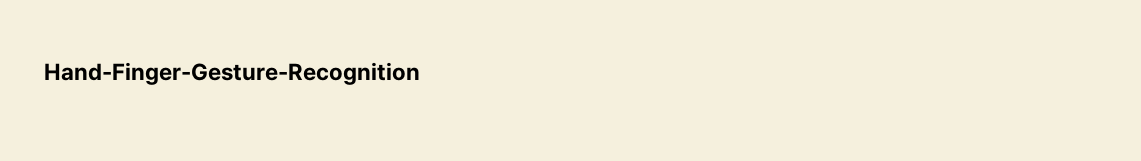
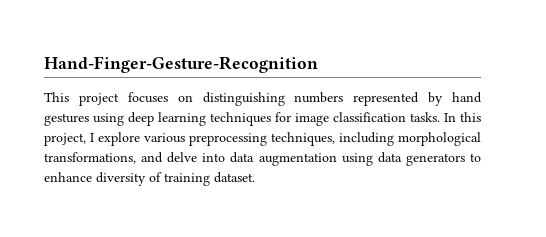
+ This project focuses on distinguishing numbers represented by hand gestures using deep learning techniques for image classification tasks. In this project, I explore various preprocessing techniques, including morphological transformations, and delve into data augmentation using data generators to enhance diversity of training dataset.

